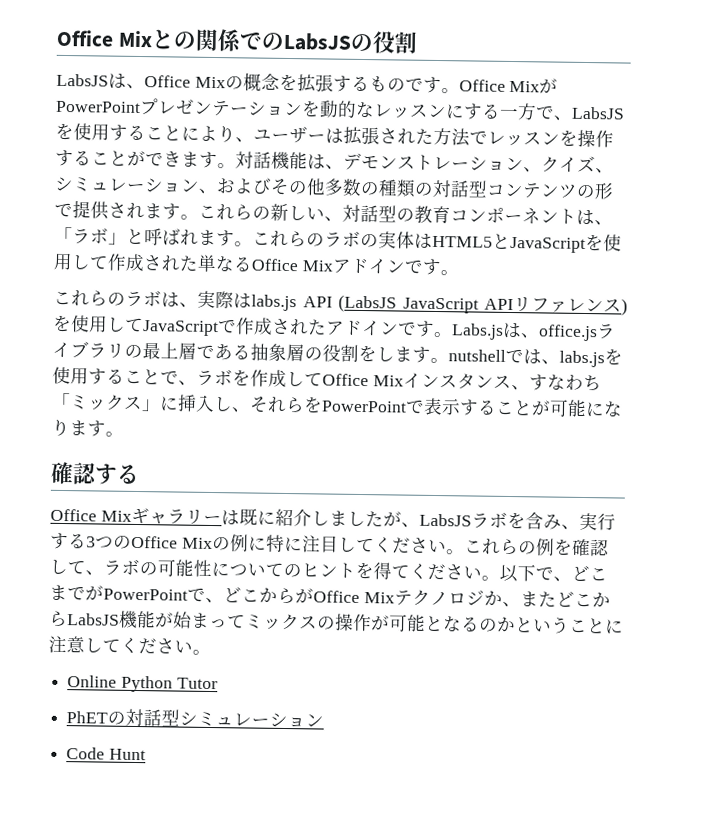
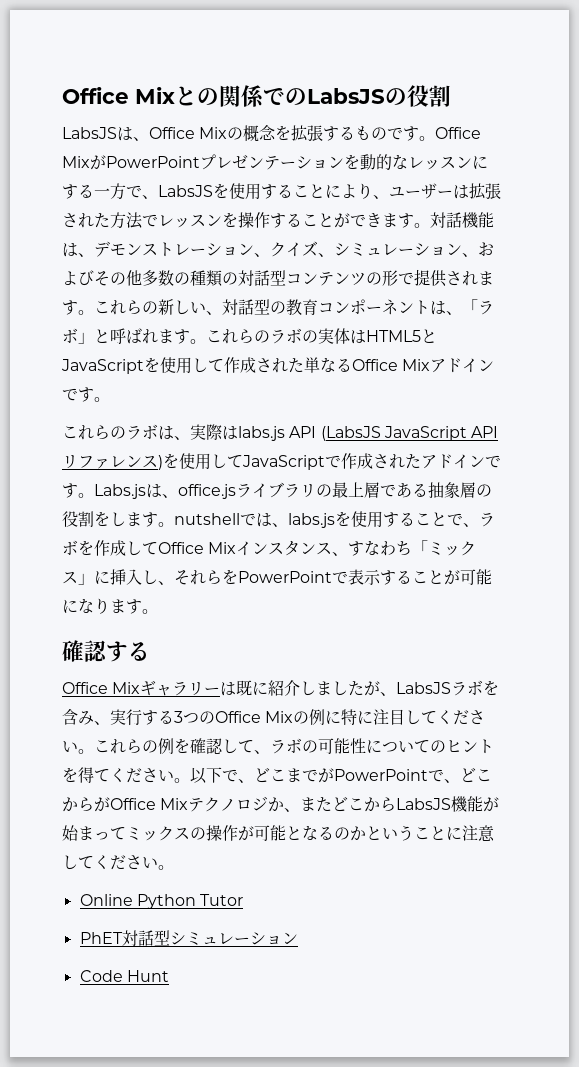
- PhETの対話型シミュレーション
+ PhET対話型シミュレーション

